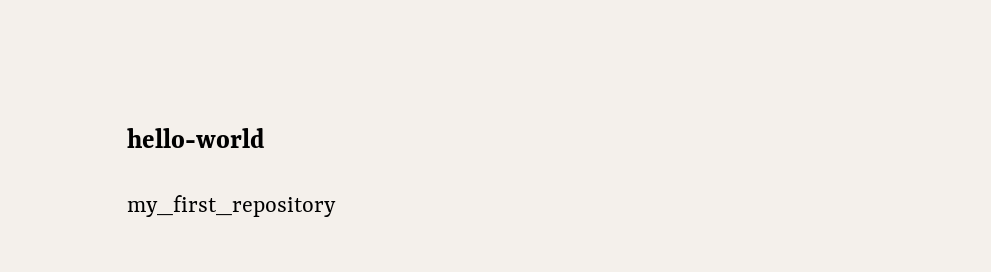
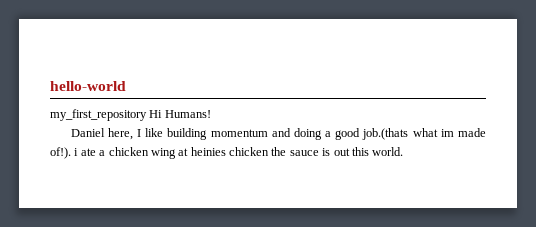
- my_first_repository
+ my_first_repository Hi Humans!
+ Daniel here, I like building momentum and doing a good job.(thats what im made of!). i ate a chicken wing at heinies chicken the sauce is out this world.

